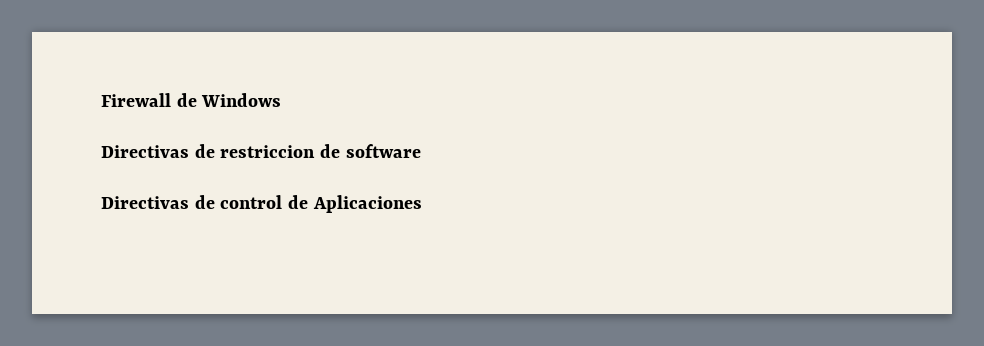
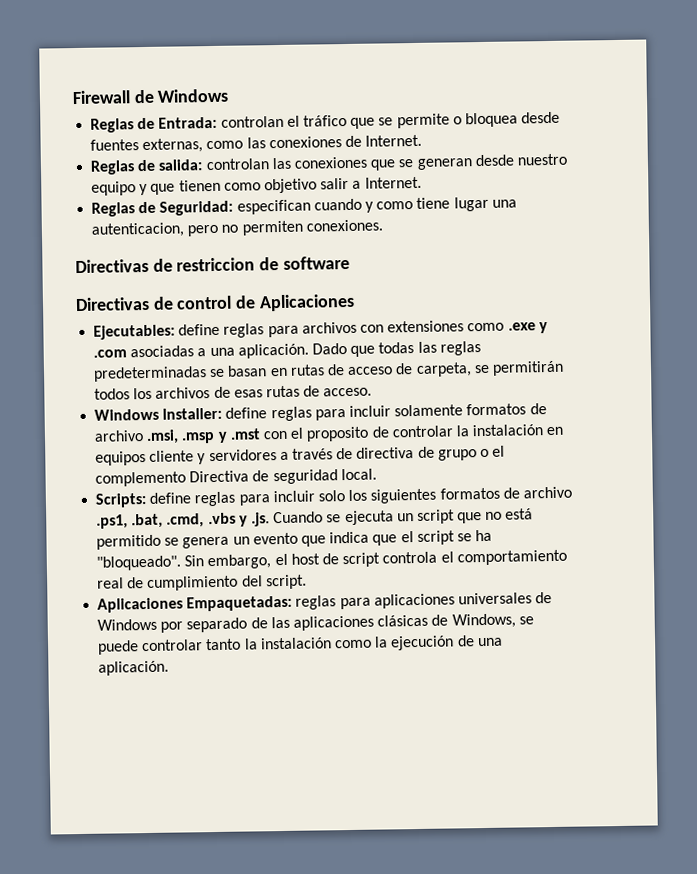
+ Reglas de Entrada: controlan el tráfico que se permite o bloquea desde fuentes externas, como las conexiones de Internet.
+ Reglas de salida: controlan las conexiones que se generan desde nuestro equipo y que tienen como objetivo salir a Internet.
+ Reglas de Seguridad: especifican cuando y como tiene lugar una autenticacion, pero no permiten conexiones.
+ Ejecutables: define reglas para archivos con extensiones como .exe y .com asociadas a una aplicación. Dado que todas las reglas predeterminadas se basan en rutas de acceso de carpeta, se permitirán todos los archivos de esas rutas de acceso.
+ Windows Installer: define reglas para incluir solamente formatos de archivo .msi, .msp y .mst con el proposito de controlar la instalación en equipos cliente y servidores a través de directiva de grupo o el complemento Directiva de seguridad local.
+ Scripts: define reglas para incluir solo los siguientes formatos de archivo .ps1, .bat, .cmd, .vbs y .js. Cuando se ejecuta un script que no está permitido se genera un evento que indica que el script se ha "bloqueado". Sin embargo, el host de script controla el comportamiento real de cumplimiento del script.
+ Aplicaciones Empaquetadas: reglas para aplicaciones universales de Windows por separado de las aplicaciones clásicas de Windows, se puede controlar tanto la instalación como la ejecución de una aplicación.

